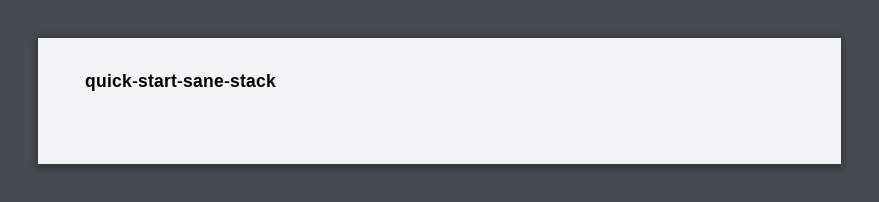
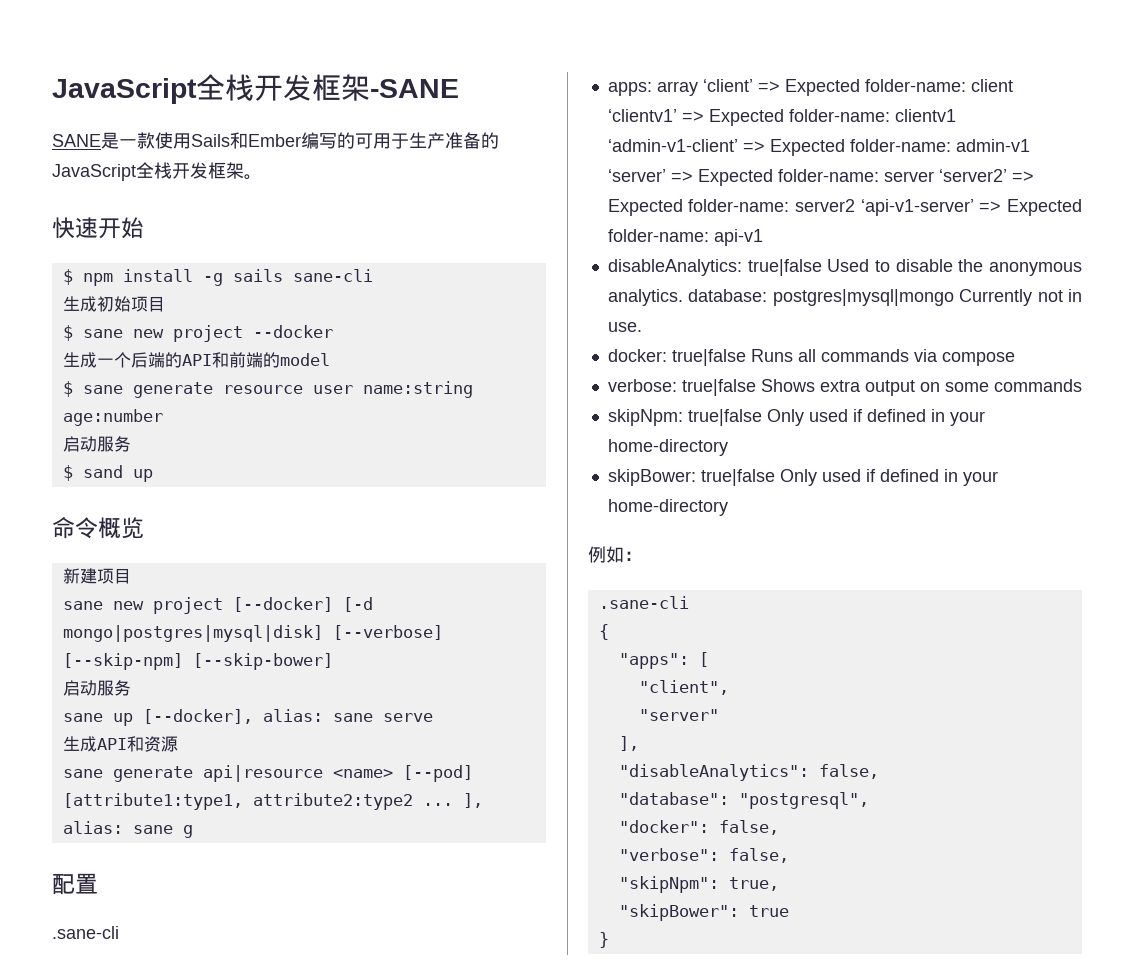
- quick-start-sane-stack
+ JavaScript全栈开发框架-SANE
+ SANE是一款使用Sails和Ember编写的可用于生产准备的JavaScript全栈开发框架。
+ 快速开始
+ $ npm install -g sails sane-cli
+ 生成初始项目
+ $ sane new project --docker
+ 生成一个后端的API和前端的model
+ $ sane generate resource user name:string age:number
+ 启动服务
+ $ sand up
+ 命令概览
+ 新建项目
+ sane new project [--docker] [-d mongo|postgres|mysql|disk] [--verbose] [--skip-npm] [--skip-bower]
+ 启动服务
+ sane up [--docker], alias: sane serve
+ 生成API和资源
+ sane generate api|resource <name> [--pod] [attribute1:type1, attribute2:type2 ... ], alias: sane g
+ 配置
+ .sane-cli
+ apps: array ‘client’ => Expected folder-name: client ‘clientv1’ => Expected folder-name: clientv1 ‘admin-v1-client’ => Expected folder-name: admin-v1 ‘server’ => Expected folder-name: server ‘server2’ => Expected folder-name: server2 ‘api-v1-server’ => Expected folder-name: api-v1
+ disableAnalytics: true|false Used to disable the anonymous analytics. database: postgres|mysql|mongo Currently not in use.
+ docker: true|false Runs all commands via compose
+ verbose: true|false Shows extra output on some commands
+ skipNpm: true|false Only used if defined in your home-directory
+ skipBower: true|false Only used if defined in your home-directory
+ 例如：
+ .sane-cli
+ {
+ "apps": [
+ "client",
+ "server"
+ ],
+ "disableAnalytics": false,
+ "database": "postgresql",
+ "docker": false,
+ "verbose": false,
+ "skipNpm": true,
+ "skipBower": true
+ }

